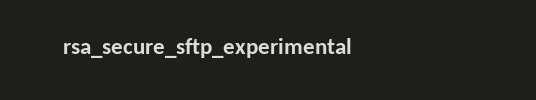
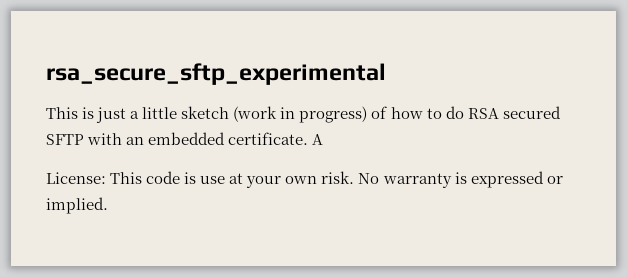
+ This is just a little sketch (work in progress) of how to do RSA secured SFTP with an embedded certificate. A
+ License: This code is use at your own risk. No warranty is expressed or implied.

